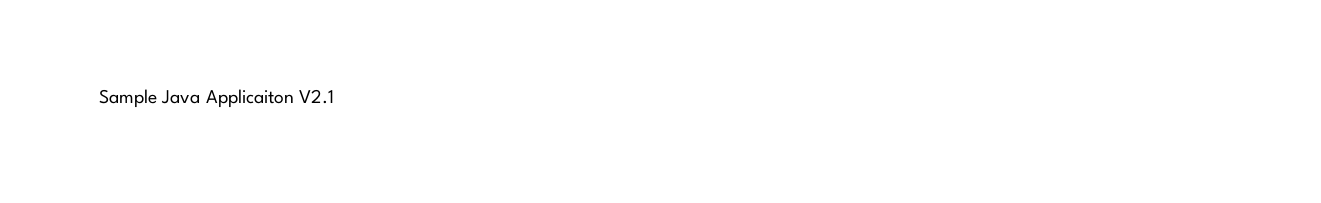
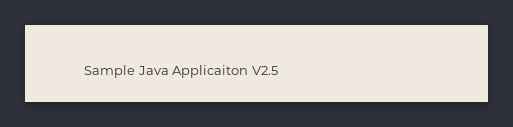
- Sample Java Applicaiton V2.1
+ Sample Java Applicaiton V2.5

